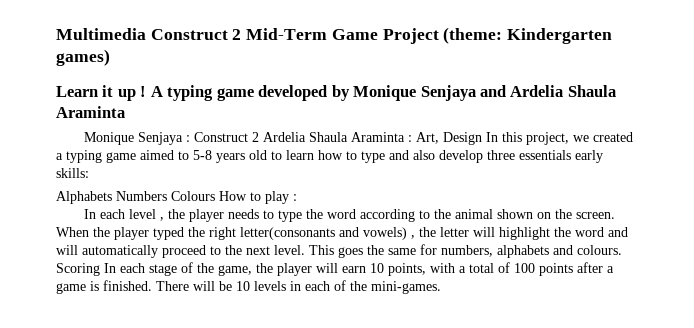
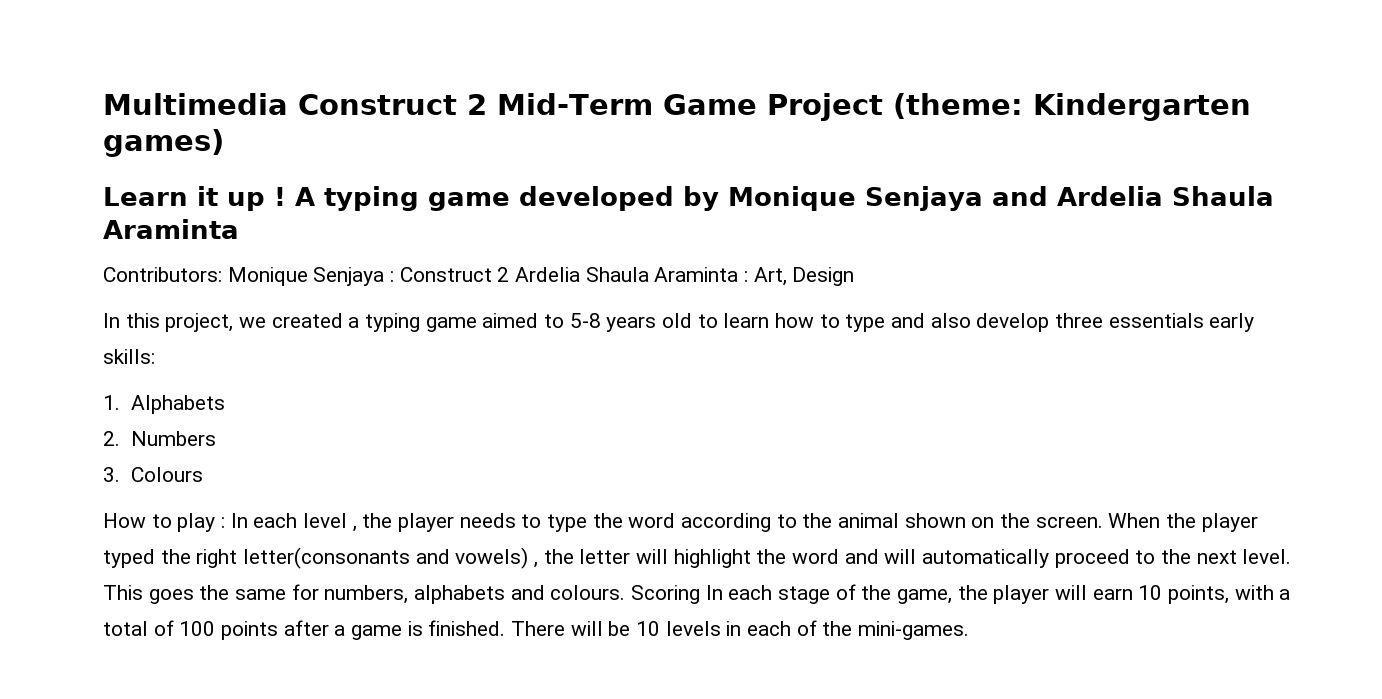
- Monique Senjaya : Construct 2 Ardelia Shaula Araminta : Art, Design In this project, we created a typing game aimed to 5-8 years old to learn how to type and also develop three essentials early skills:
+ Contributors: Monique Senjaya : Construct 2 Ardelia Shaula Araminta : Art, Design
+ In this project, we created a typing game aimed to 5-8 years old to learn how to type and also develop three essentials early skills:
- Alphabets Numbers Colours How to play :
- In each level , the player needs to type the word according to the animal shown on the screen.
+ 1. Alphabets
+ 2. Numbers
+ 3. Colours
+ How to play : In each level , the player needs to type the word according to the animal shown on the screen.

